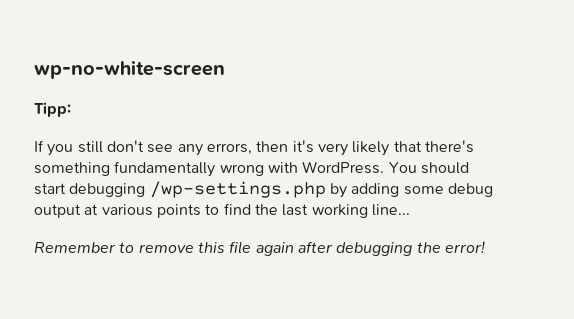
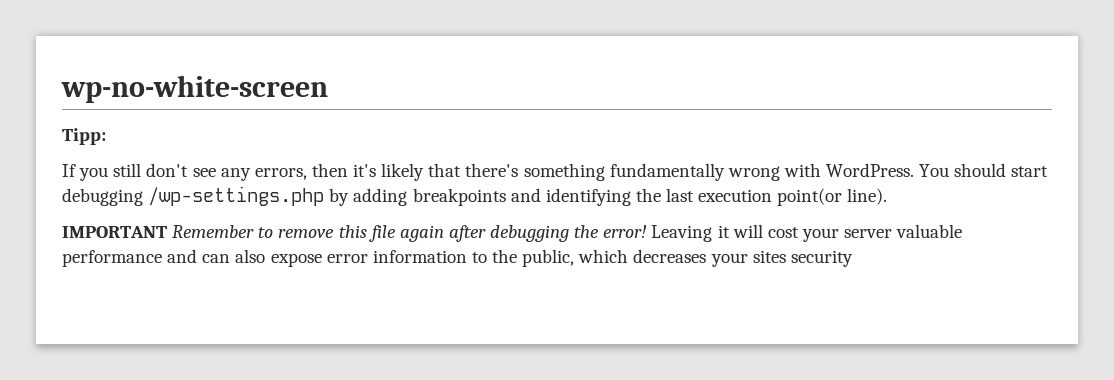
- If you still don't see any errors, then it's very likely that there's something fundamentally wrong with WordPress.
+ If you still don't see any errors, then it's likely that there's something fundamentally wrong with WordPress.
- You should start debugging /wp-settings.php by adding some debug output at various points to find the last working line...
- Remember to remove this file again after debugging the error!
+ You should start debugging /wp-settings.php by adding breakpoints and identifying the last execution point(or line).
+ IMPORTANT Remember to remove this file again after debugging the error!
+ Leaving it will cost your server valuable performance and can also expose error information to the public, which decreases your sites security

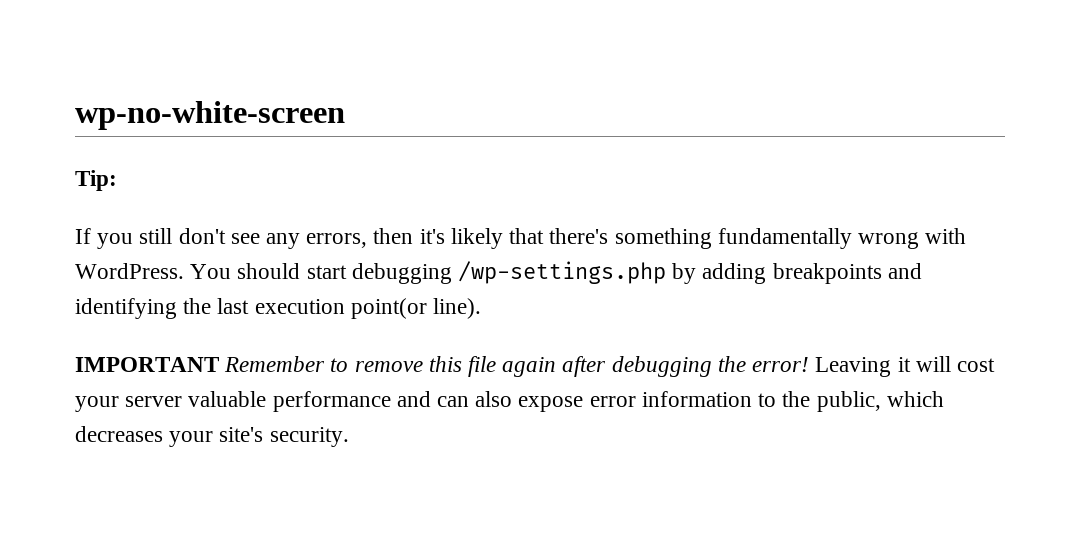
- Tipp:
+ Tip:
- Leaving it will cost your server valuable performance and can also expose error information to the public, which decreases your sites security
+ Leaving it will cost your server valuable performance and can also expose error information to the public, which decreases your site's security.

